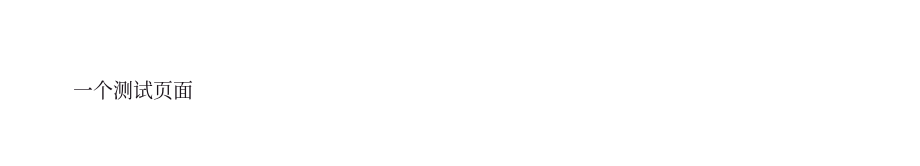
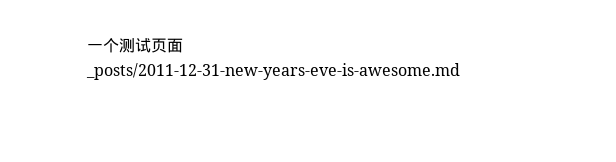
- 一个测试页面
+ 一个测试页面_posts/2011-12-31-new-years-eve-is-awesome.md

